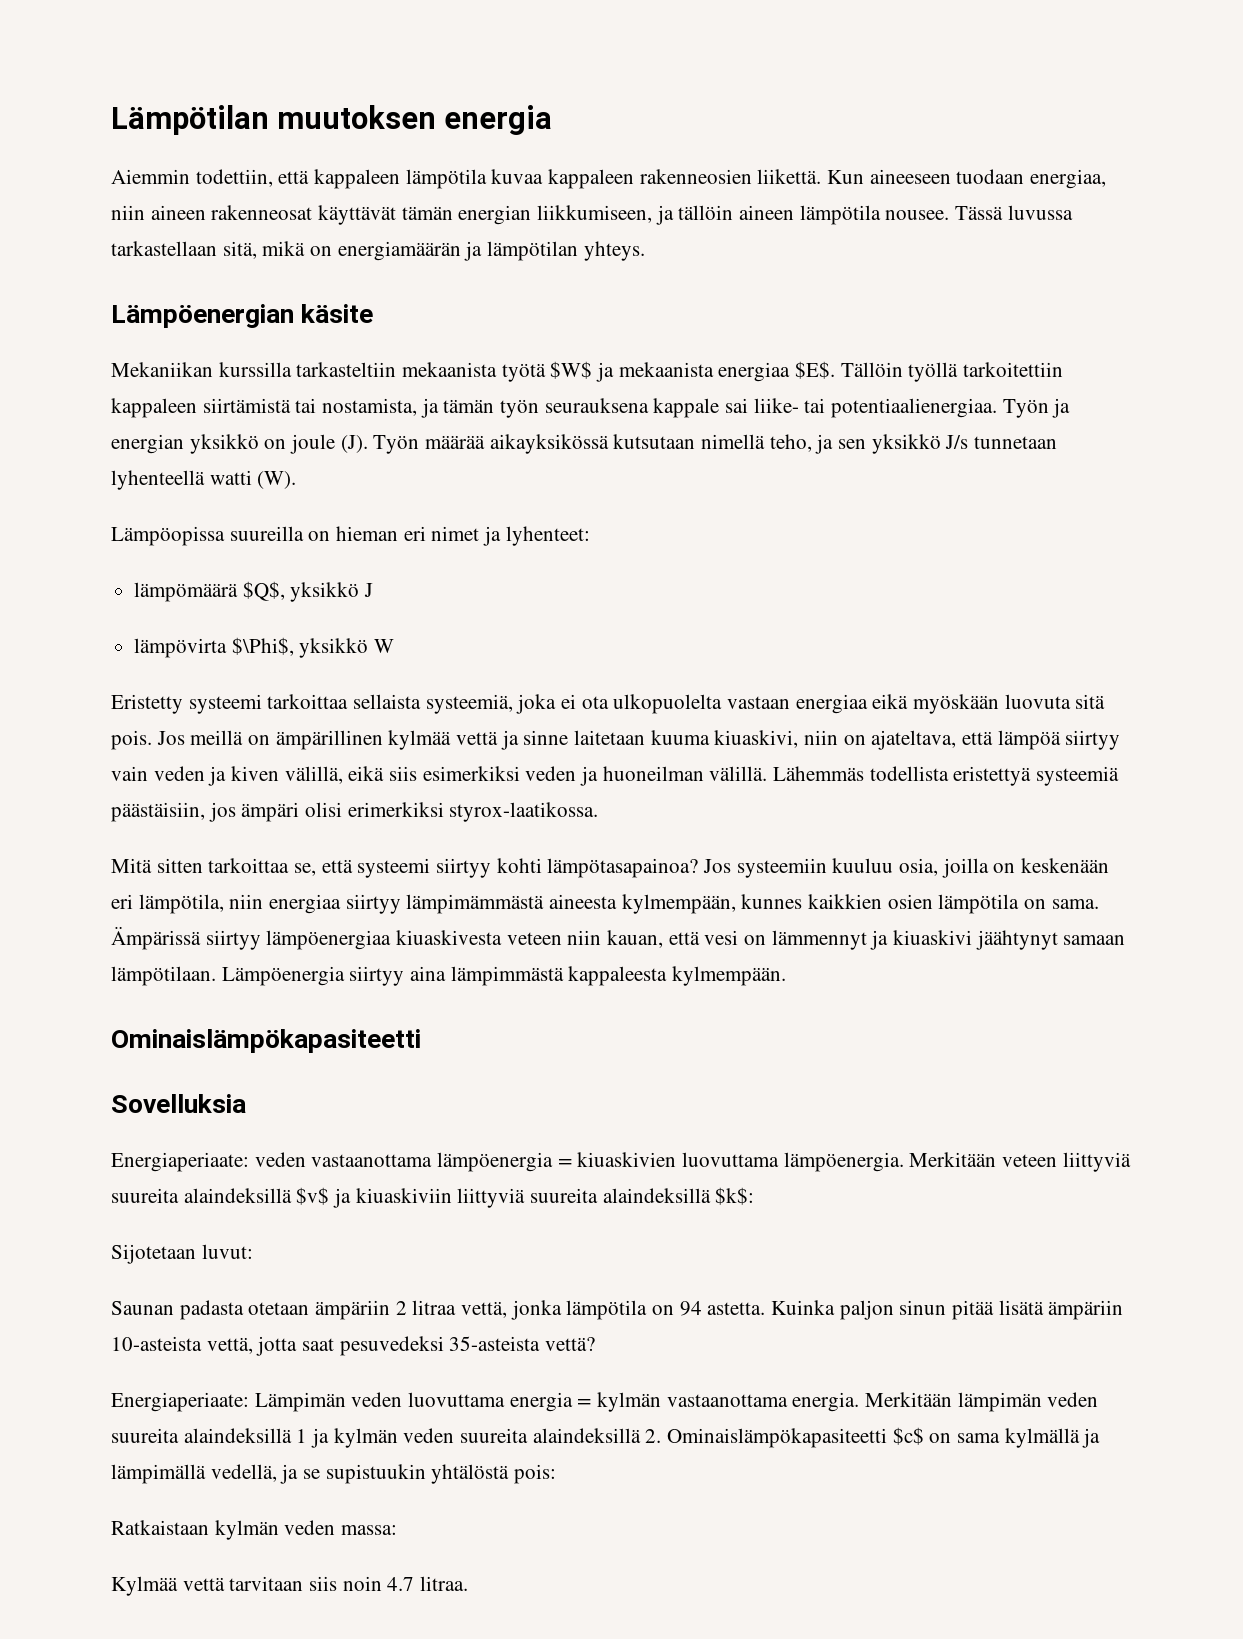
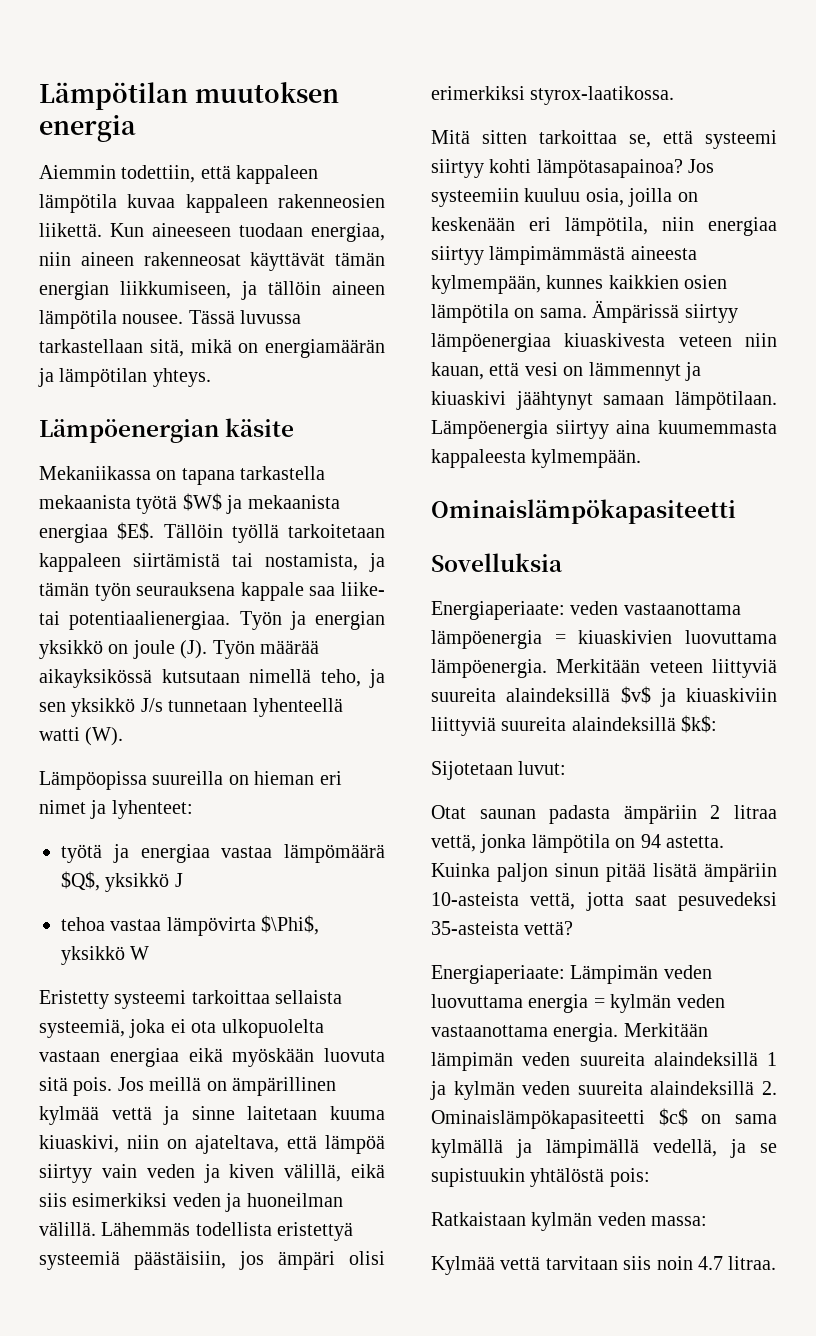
- Mekaniikan kurssilla tarkasteltiin mekaanista työtä $W$ ja mekaanista energiaa $E$.
+ Mekaniikassa on tapana tarkastella mekaanista työtä $W$ ja mekaanista energiaa $E$.
- Tällöin työllä tarkoitettiin kappaleen siirtämistä tai nostamista, ja tämän työn seurauksena kappale sai liike- tai potentiaalienergiaa.
+ Tällöin työllä tarkoitetaan kappaleen siirtämistä tai nostamista, ja tämän työn seurauksena kappale saa liike- tai potentiaalienergiaa.
- lämpömäärä $Q$, yksikkö J
+ työtä ja energiaa vastaa lämpömäärä $Q$, yksikkö J
- lämpövirta $\Phi$, yksikkö W
+ tehoa vastaa lämpövirta $\Phi$, yksikkö W
- Lämpöenergia siirtyy aina lämpimmästä kappaleesta kylmempään.
+ Lämpöenergia siirtyy aina kuumemmasta kappaleesta kylmempään.
- Saunan padasta otetaan ämpäriin 2 litraa vettä, jonka lämpötila on 94 astetta.
+ Otat saunan padasta ämpäriin 2 litraa vettä, jonka lämpötila on 94 astetta.
- Energiaperiaate: Lämpimän veden luovuttama energia = kylmän vastaanottama energia.
+ Energiaperiaate: Lämpimän veden luovuttama energia = kylmän veden vastaanottama energia.

